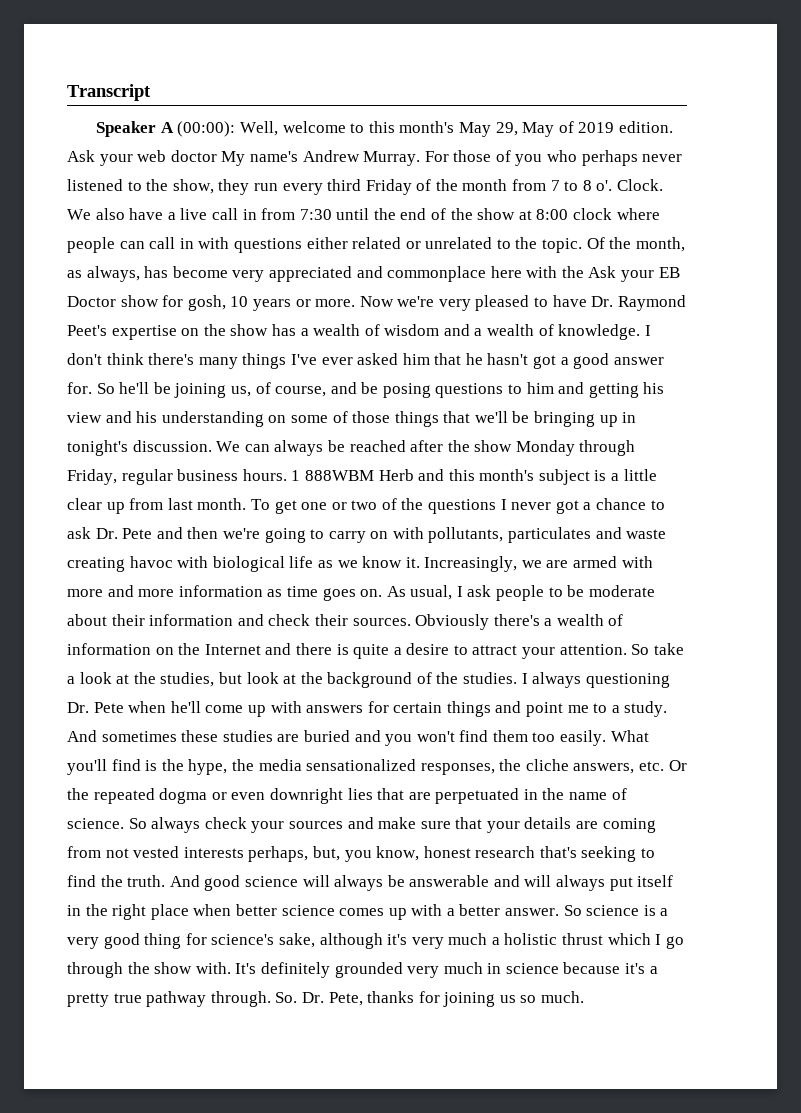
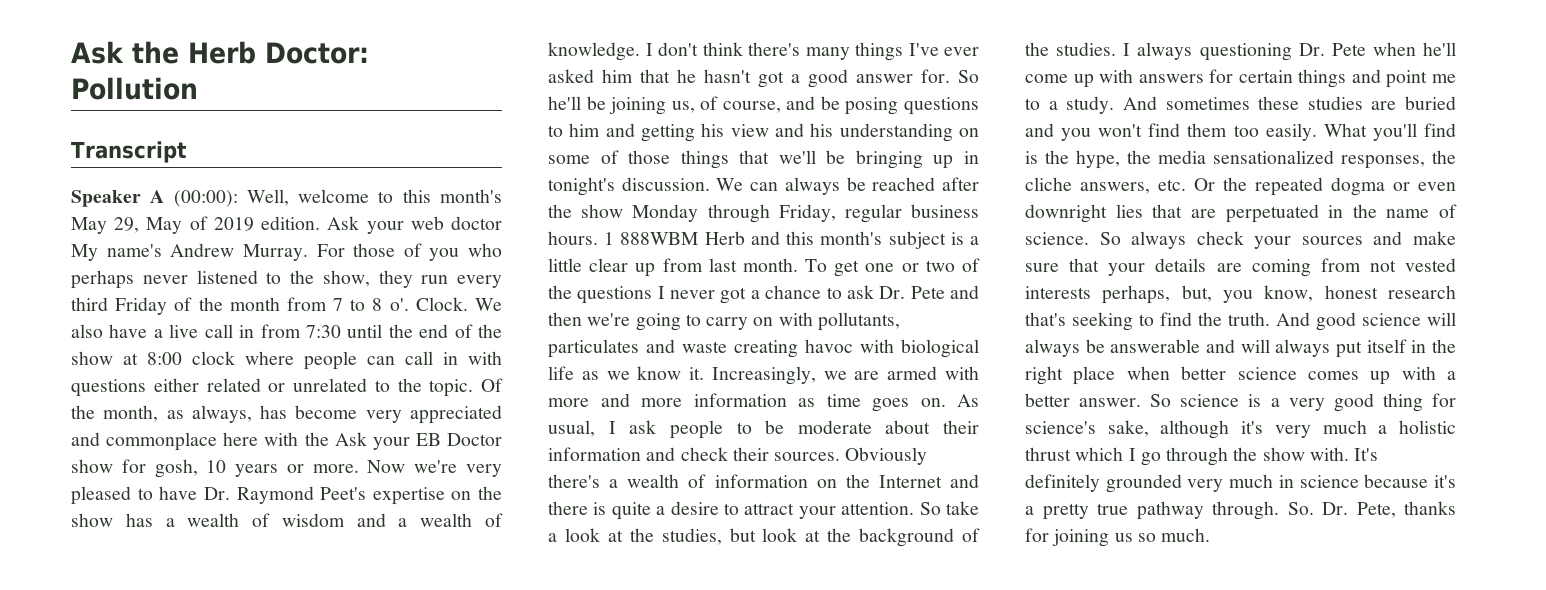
+ Ask the Herb Doctor: Pollution

